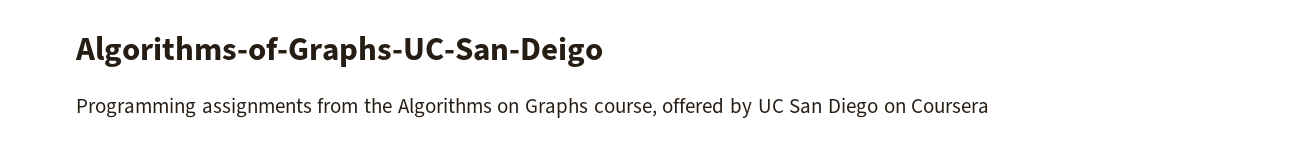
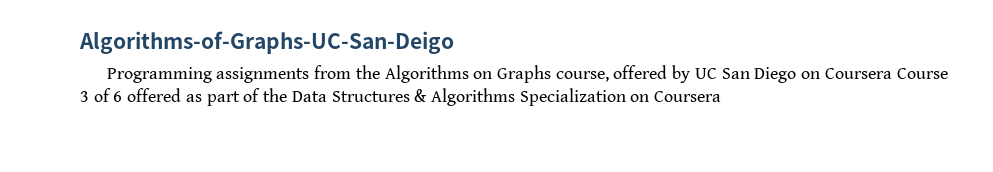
- Programming assignments from the Algorithms on Graphs course, offered by UC San Diego on Coursera
+ Programming assignments from the Algorithms on Graphs course, offered by UC San Diego on Coursera Course 3 of 6 offered as part of the Data Structures & Algorithms Specialization on Coursera

